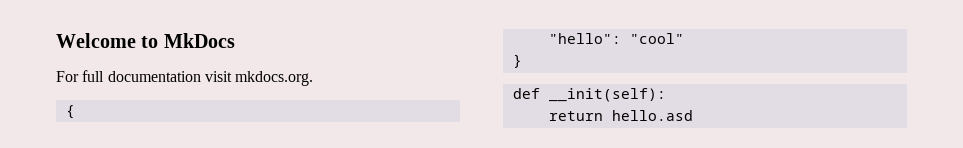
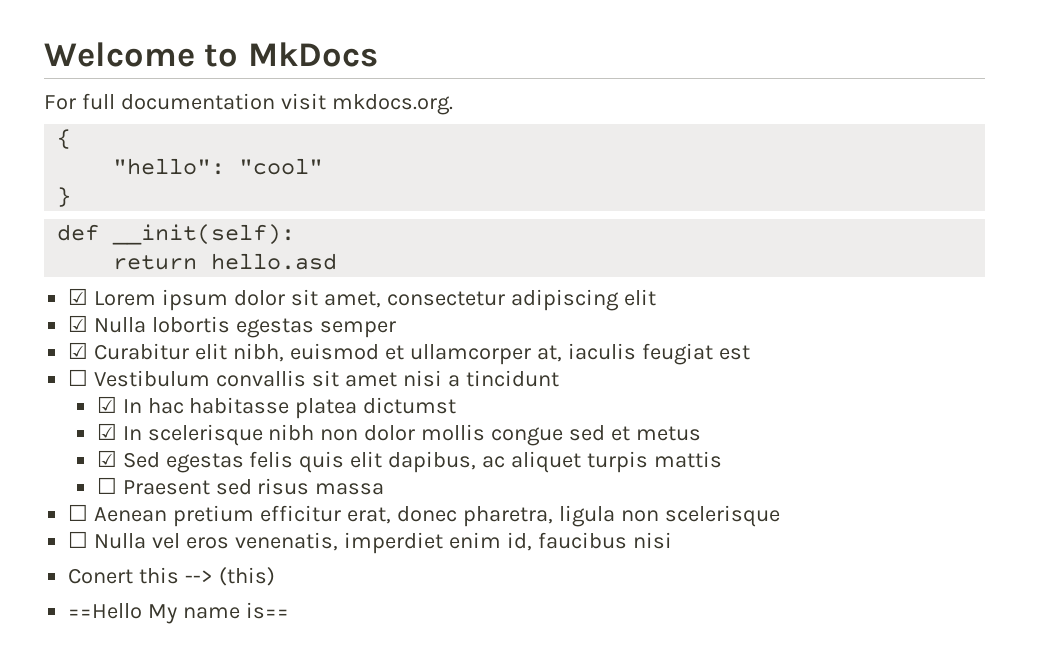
+ ☑ Lorem ipsum dolor sit amet, consectetur adipiscing elit
+ ☑ Nulla lobortis egestas semper
+ ☑ Curabitur elit nibh, euismod et ullamcorper at, iaculis feugiat est
+ ☐ Vestibulum convallis sit amet nisi a tincidunt
+ ☑ In hac habitasse platea dictumst
+ ☑ In scelerisque nibh non dolor mollis congue sed et metus
+ ☑ Sed egestas felis quis elit dapibus, ac aliquet turpis mattis
+ ☐ Praesent sed risus massa
+ ☐ Aenean pretium efficitur erat, donec pharetra, ligula non scelerisque
+ ☐ Nulla vel eros venenatis, imperdiet enim id, faucibus nisi
+ Conert this --> (this)
+ ==Hello My name is==

